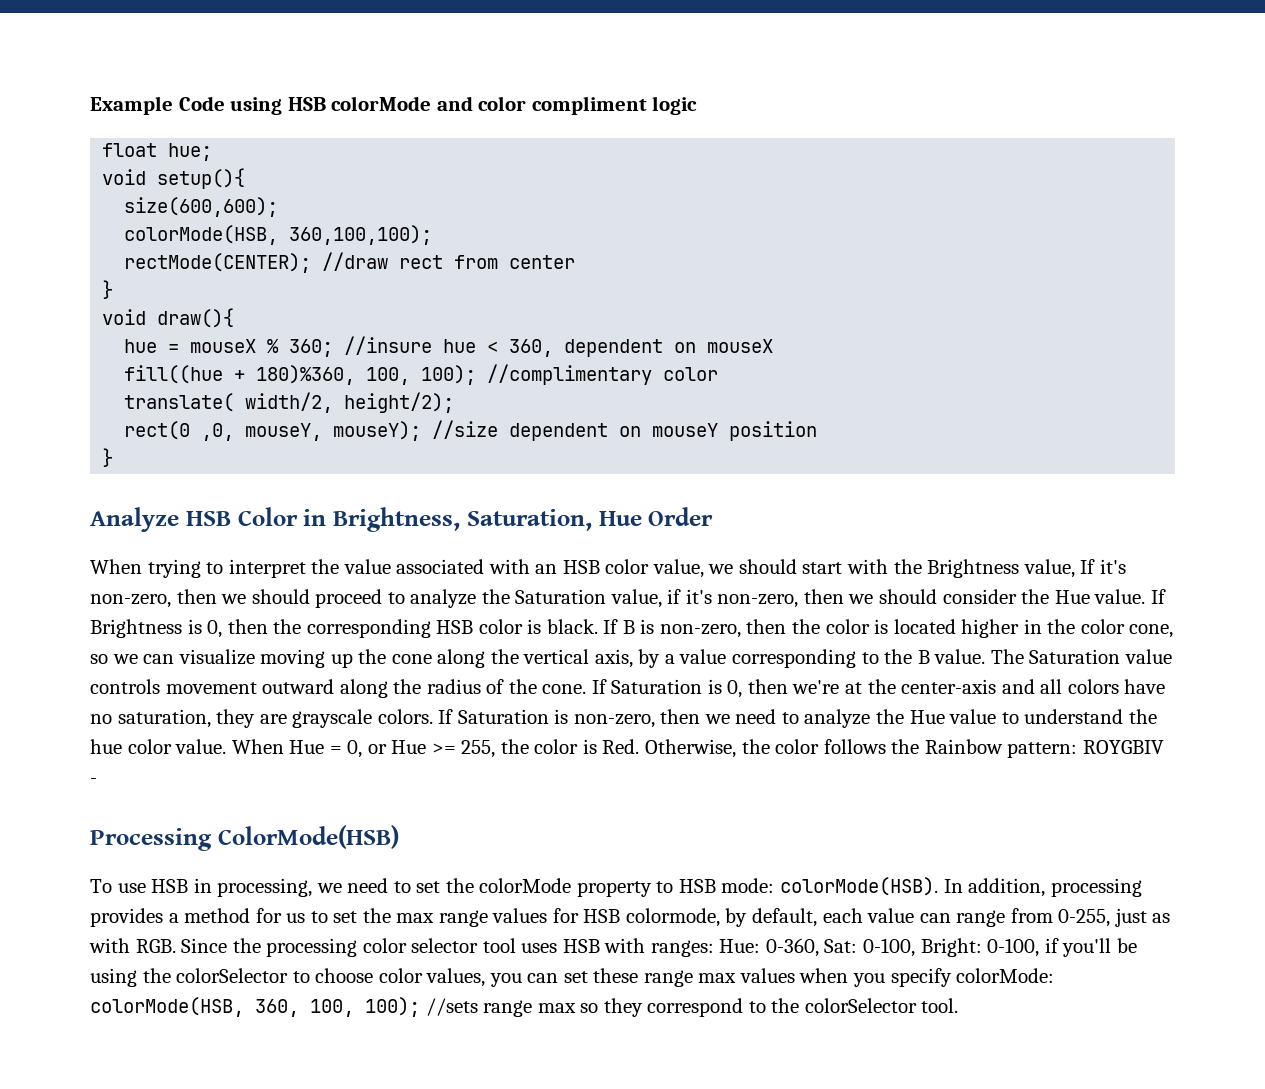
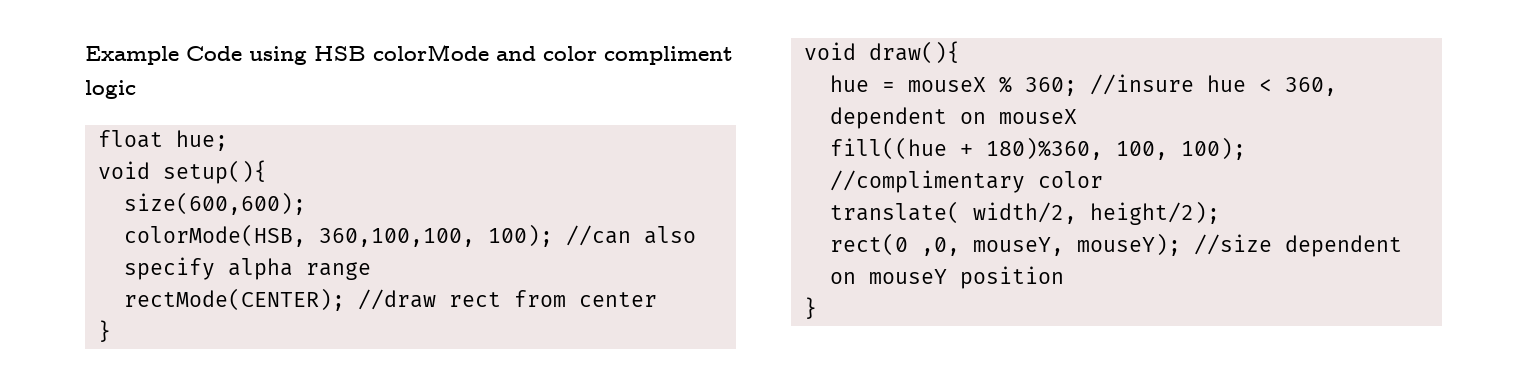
- colorMode(HSB, 360,100,100);
+ colorMode(HSB, 360,100,100, 100); //can also specify alpha range
- Analyze HSB Color in Brightness, Saturation, Hue Order
- When trying to interpret the value associated with an HSB color value, we should start with the Brightness value, If it's non-zero, then we should proceed to analyze the Saturation value, if it's non-zero, then we should consider the Hue value. If Brightness is 0, then the corresponding HSB color is black. If B is non-zero, then the color is located higher in the color cone, so we can visualize moving up the cone along the vertical axis, by a value corresponding to the B value. The Saturation value controls movement outward along the radius of the cone. If Saturation is 0, then we're at the center-axis and all colors have no saturation, they are grayscale colors. If Saturation is non-zero, then we need to analyze the Hue value to understand the hue color value. When Hue = 0, or Hue >= 255, the color is Red. Otherwise, the color follows the Rainbow pattern: ROYGBIV -
- Processing ColorMode(HSB)
- To use HSB in processing, we need to set the colorMode property to HSB mode: colorMode(HSB). In addition, processing provides a method for us to set the max range values for HSB colormode, by default, each value can range from 0-255, just as with RGB. Since the processing color selector tool uses HSB with ranges: Hue: 0-360, Sat: 0-100, Bright: 0-100, if you'll be using the colorSelector to choose color values, you can set these range max values when you specify colorMode: colorMode(HSB, 360, 100, 100); //sets range max so they correspond to the colorSelector tool.

